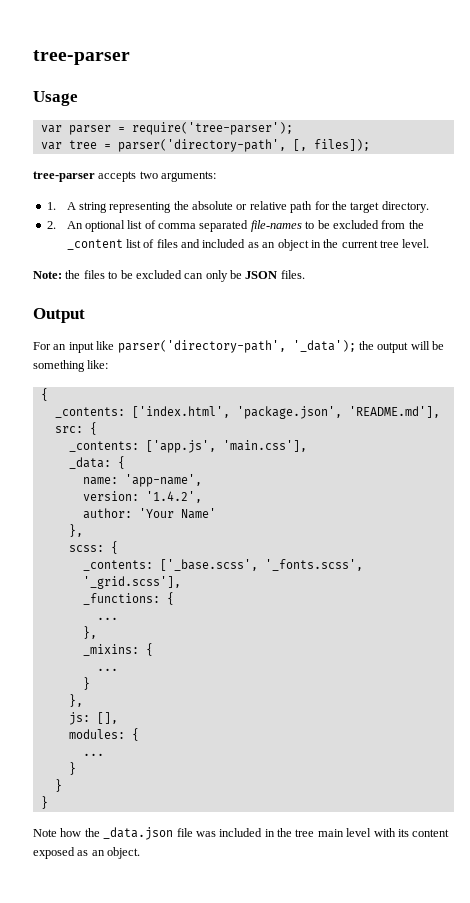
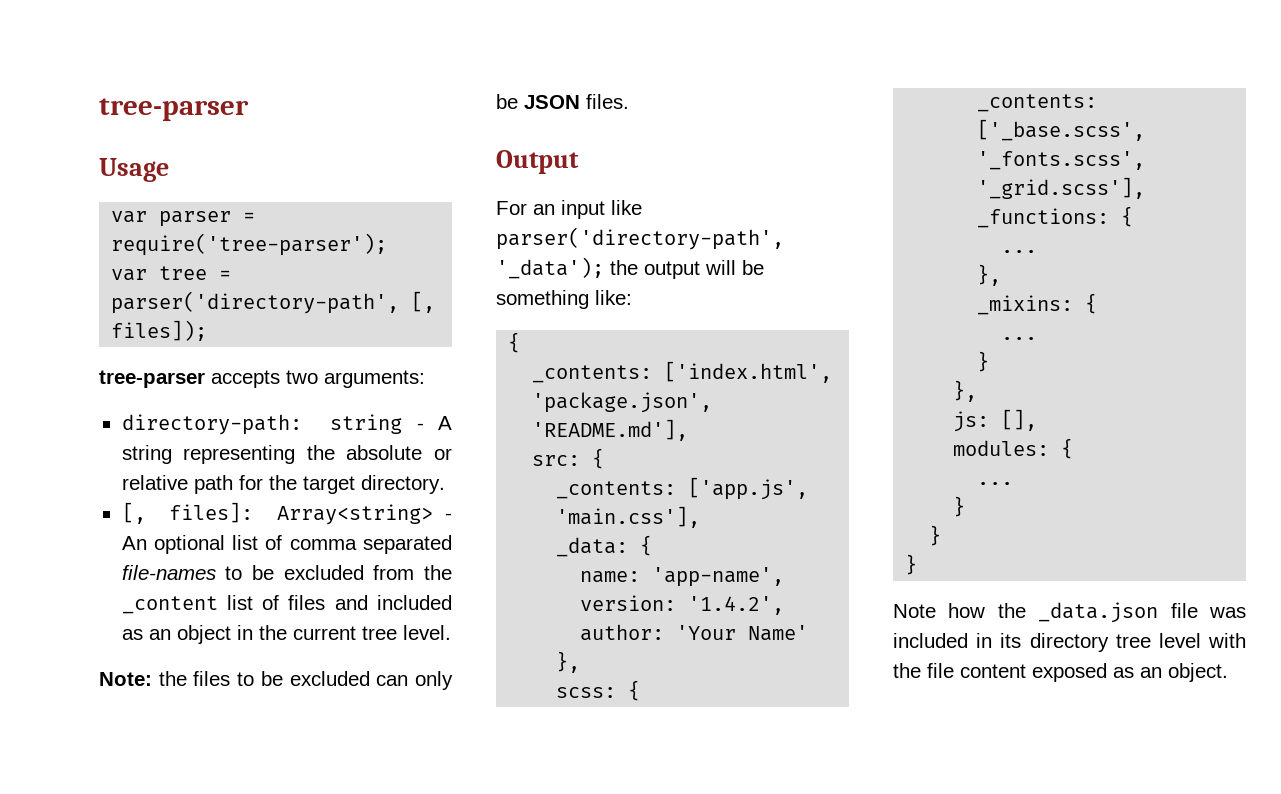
- 1. A string representing the absolute or relative path for the target directory.
+ directory-path: string - A string representing the absolute or relative path for the target directory.
- 2. An optional list of comma separated file-names to be excluded from the _content list of files and included as an object in the current tree level.
+ [, files]: Array<string> - An optional list of comma separated file-names to be excluded from the _content list of files and included as an object in the current tree level.
- Note how the _data.json file was included in the tree main level with its content exposed as an object.
+ Note how the _data.json file was included in its directory tree level with the file content exposed as an object.

